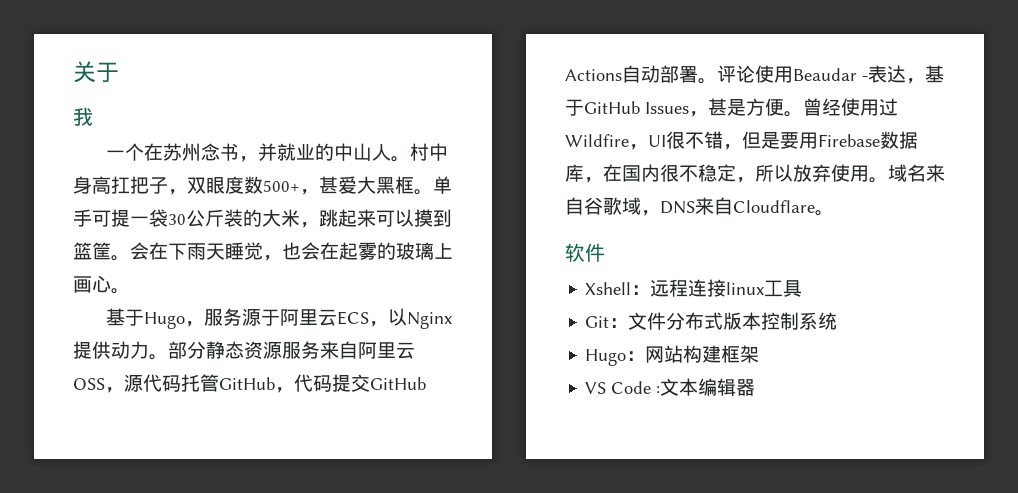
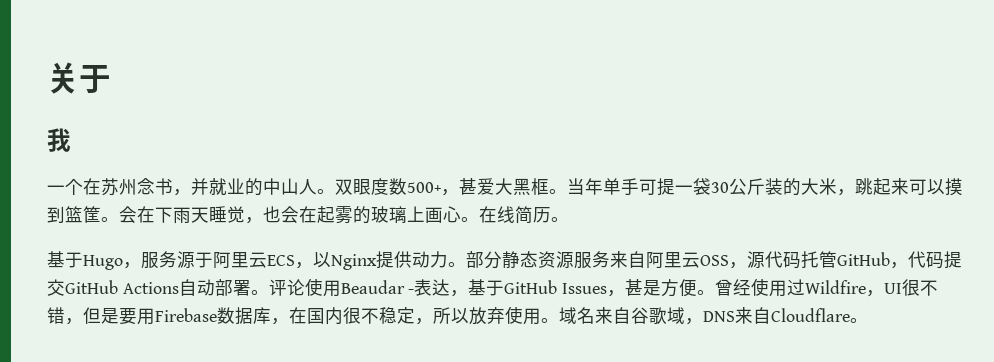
- 村中身高扛把子，双眼度数500+，甚爱大黑框。
+ 双眼度数500+，甚爱大黑框。
- 单手可提一袋30公斤装的大米，跳起来可以摸到篮筐。
+ 当年单手可提一袋30公斤装的大米，跳起来可以摸到篮筐。
+ 在线简历。
- 软件
- Xshell：远程连接linux工具
- Git：文件分布式版本控制系统
- Hugo：网站构建框架
- VS Code :文本编辑器

